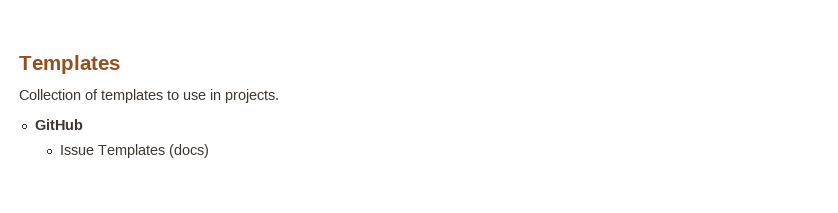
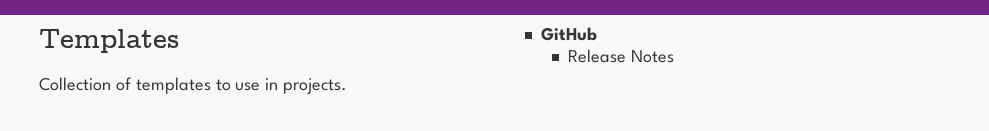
- Issue Templates (docs)
+ Release Notes

